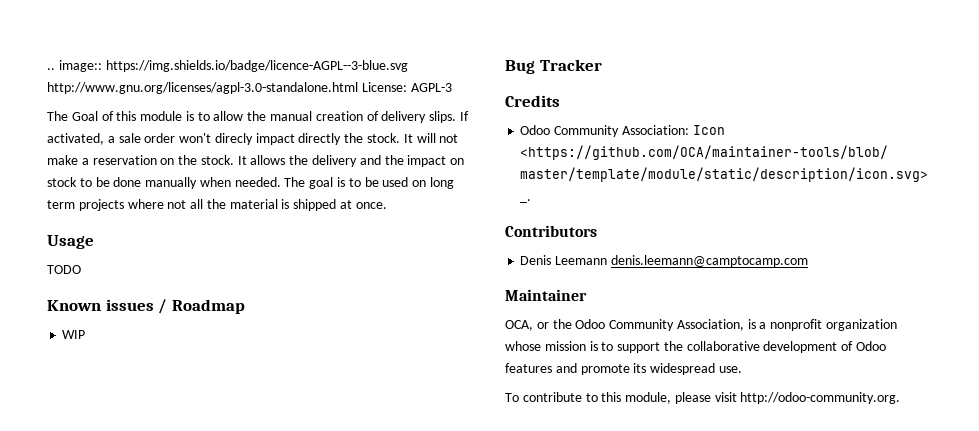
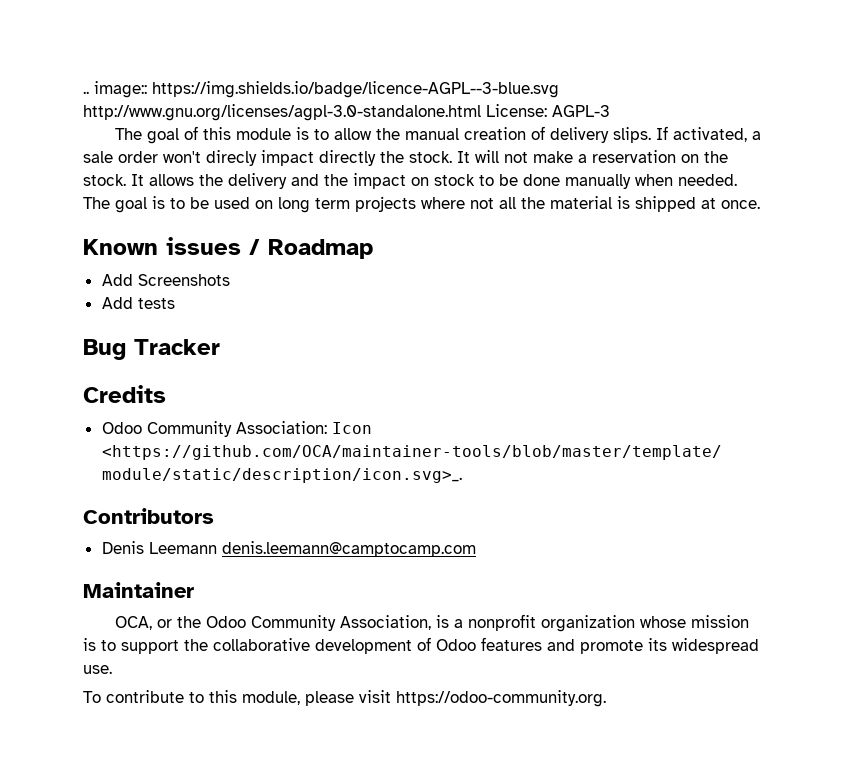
- The Goal of this module is to allow the manual creation of delivery slips.
+ The goal of this module is to allow the manual creation of delivery slips.
- Usage
- TODO
- WIP
+ Add Screenshots
+ Add tests
- To contribute to this module, please visit http://odoo-community.org.
+ To contribute to this module, please visit https://odoo-community.org.

